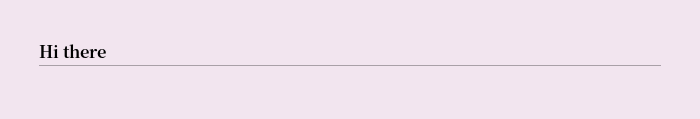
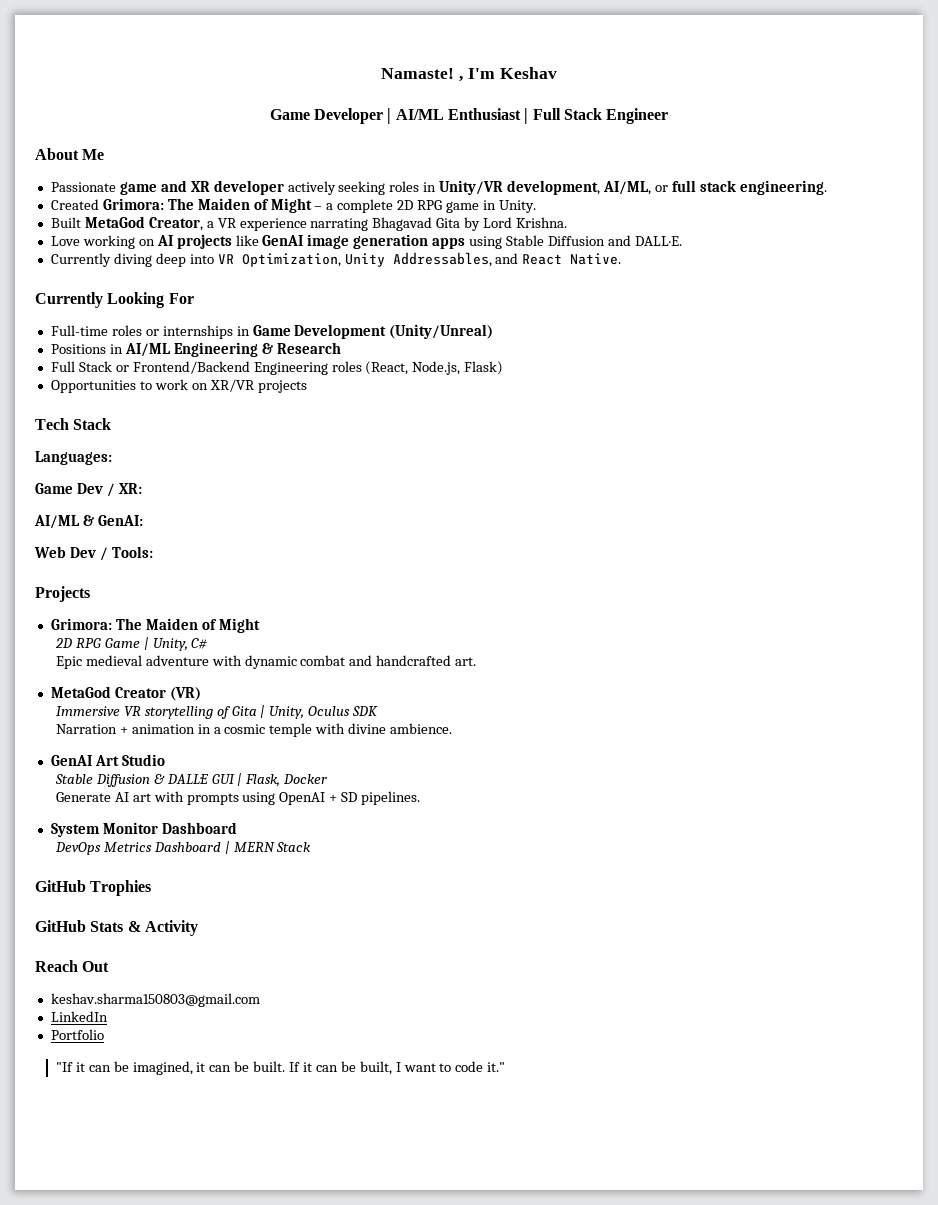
- Hi there
+ Namaste! , I'm Keshav
+ Game Developer | AI/ML Enthusiast | Full Stack Engineer
+ About Me
+ Passionate game and XR developer actively seeking roles in Unity/VR development, AI/ML, or full stack engineering.
+ Created Grimora: The Maiden of Might – a complete 2D RPG game in Unity.
+ Built MetaGod Creator, a VR experience narrating Bhagavad Gita by Lord Krishna.
+ Love working on AI projects like GenAI image generation apps using Stable Diffusion and DALL·E.
+ Currently diving deep into VR Optimization, Unity Addressables, and React Native.
+ Currently Looking For
+ Full-time roles or internships in Game Development (Unity/Unreal)
+ Positions in AI/ML Engineering & Research
+ Full Stack or Frontend/Backend Engineering roles (React, Node.js, Flask)
+ Opportunities to work on XR/VR projects
+ Tech Stack
+ Languages:
+ Game Dev / XR:
+ AI/ML & GenAI:
+ Web Dev / Tools:
+ Projects
+ Grimora: The Maiden of Might
+ 2D RPG Game | Unity, C#
+ Epic medieval adventure with dynamic combat and handcrafted art.
+ MetaGod Creator (VR)
+ Immersive VR storytelling of Gita | Unity, Oculus SDK
+ Narration + animation in a cosmic temple with divine ambience.
+ GenAI Art Studio
+ Stable Diffusion & DALL·E GUI | Flask, Docker
+ Generate AI art with prompts using OpenAI + SD pipelines.
+ System Monitor Dashboard
+ DevOps Metrics Dashboard | MERN Stack
+ GitHub Trophies
+ GitHub Stats & Activity
+ Reach Out
+ keshav.sharma150803@gmail.com
+ LinkedIn
+ Portfolio
+ "If it can be imagined, it can be built. If it can be built, I want to code it."

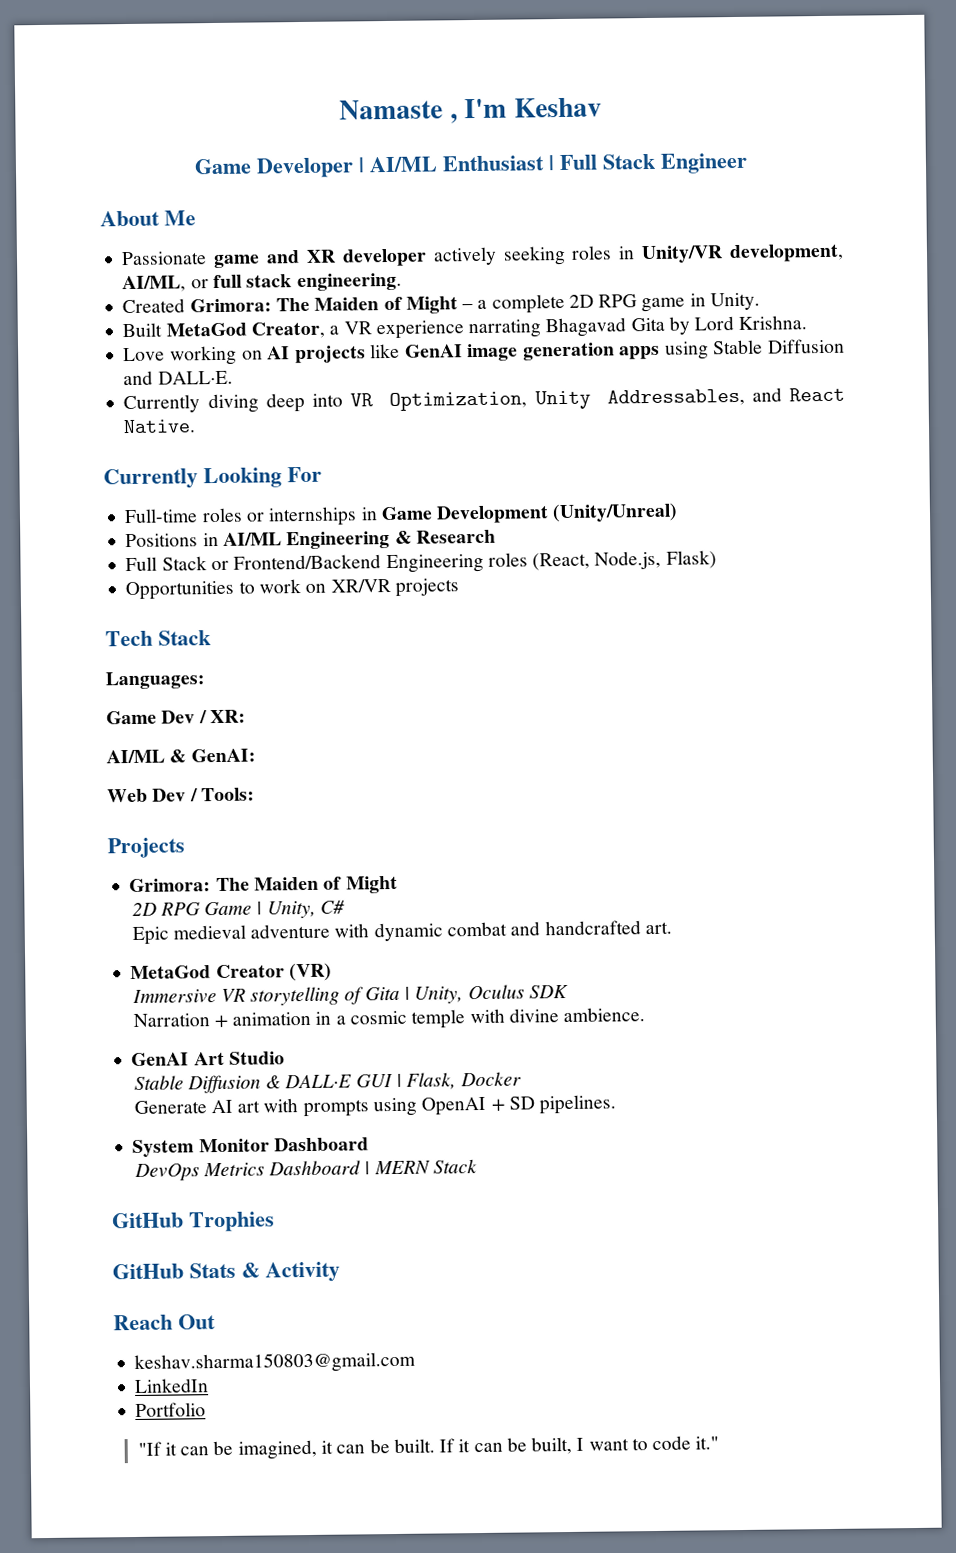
- Namaste! , I'm Keshav
+ Namaste , I'm Keshav

